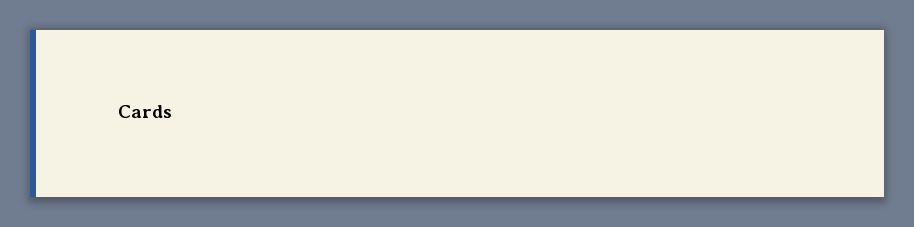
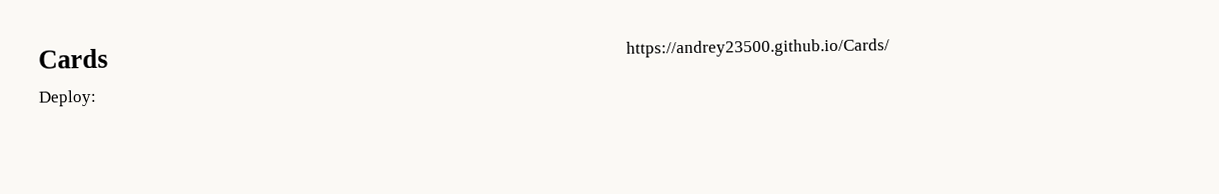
+ Deploy:
+ https://andrey23500.github.io/Cards/

